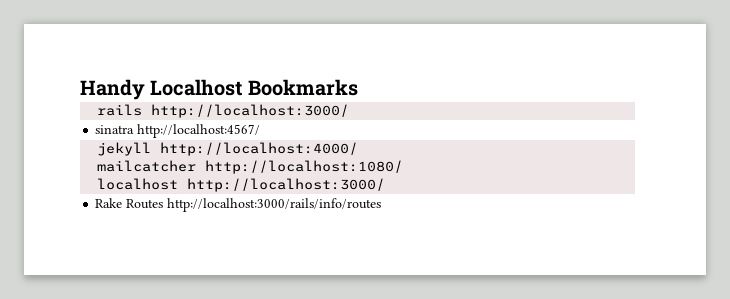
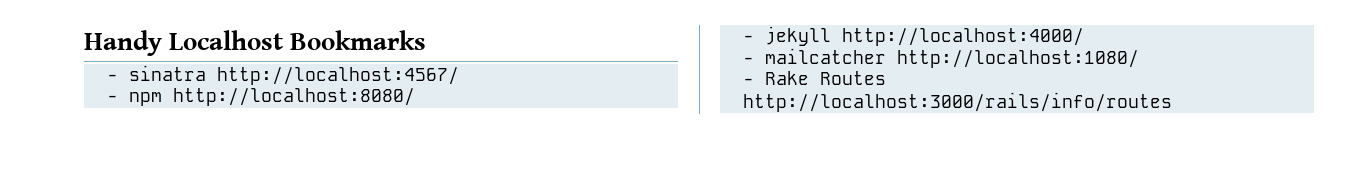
- rails http://localhost:3000/
- sinatra http://localhost:4567/
+ - sinatra http://localhost:4567/
- jekyll http://localhost:4000/
+ - npm http://localhost:8080/
+ - jekyll http://localhost:4000/
- mailcatcher http://localhost:1080/
+ - mailcatcher http://localhost:1080/
- localhost http://localhost:3000/
- Rake Routes http://localhost:3000/rails/info/routes
+ - Rake Routes http://localhost:3000/rails/info/routes

